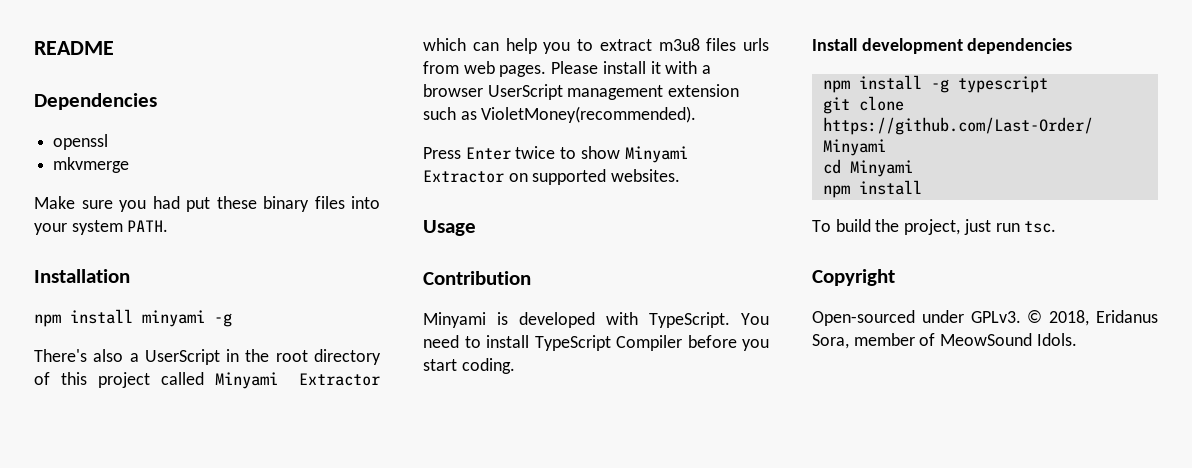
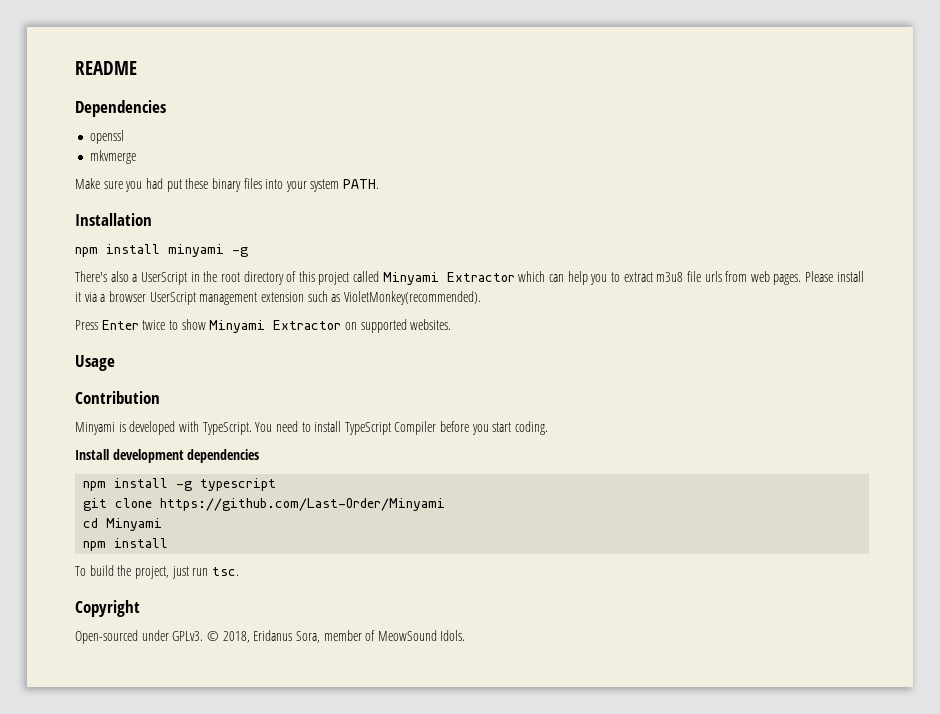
- There's also a UserScript in the root directory of this project called Minyami Extractor which can help you to extract m3u8 files urls from web pages.
+ There's also a UserScript in the root directory of this project called Minyami Extractor which can help you to extract m3u8 file urls from web pages.
- Please install it with a browser UserScript management extension such as VioletMoney(recommended).
+ Please install it via a browser UserScript management extension such as VioletMonkey(recommended).

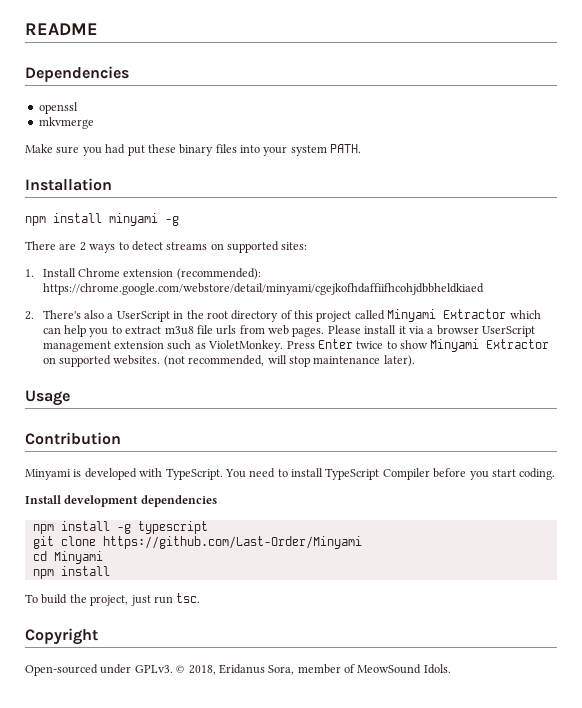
- There's also a UserScript in the root directory of this project called Minyami Extractor which can help you to extract m3u8 file urls from web pages.
+ There are 2 ways to detect streams on supported sites:
+ 1. Install Chrome extension (recommended): https://chrome.google.com/webstore/detail/minyami/cgejkofhdaffiifhcohjdbbheldkiaed
+ 2. There's also a UserScript in the root directory of this project called Minyami Extractor which can help you to extract m3u8 file urls from web pages.
- Please install it via a browser UserScript management extension such as VioletMonkey(recommended).
- Press Enter twice to show Minyami Extractor on supported websites.
+ Please install it via a browser UserScript management extension such as VioletMonkey. Press Enter twice to show Minyami Extractor on supported websites. (not recommended, will stop maintenance later).

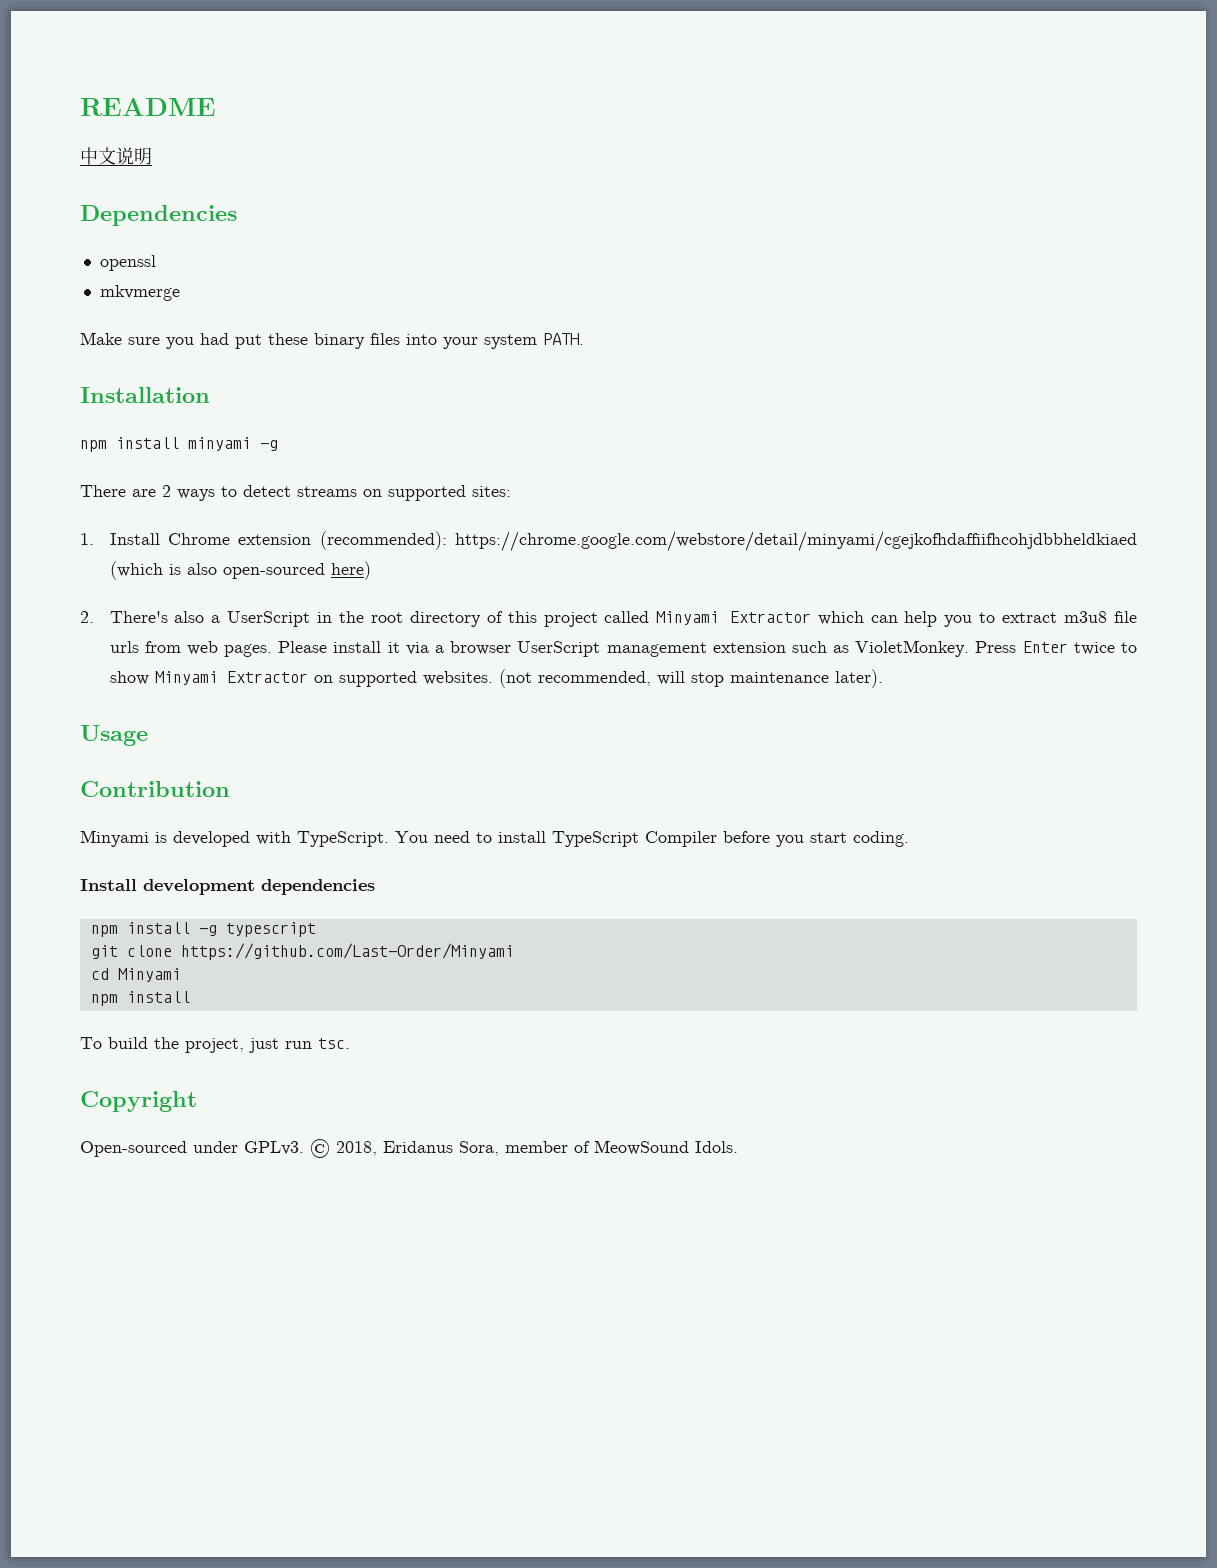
+ 中文说明
- 1. Install Chrome extension (recommended): https://chrome.google.com/webstore/detail/minyami/cgejkofhdaffiifhcohjdbbheldkiaed
+ 1. Install Chrome extension (recommended): https://chrome.google.com/webstore/detail/minyami/cgejkofhdaffiifhcohjdbbheldkiaed (which is also open-sourced here)

